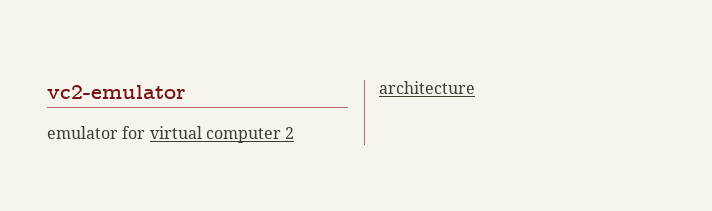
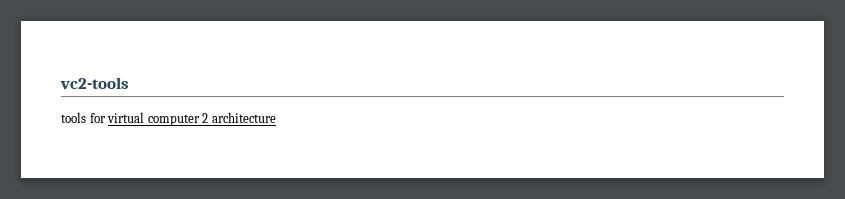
- vc2-emulator
- emulator for virtual computer 2 architecture
+ vc2-tools
+ tools for virtual computer 2 architecture

